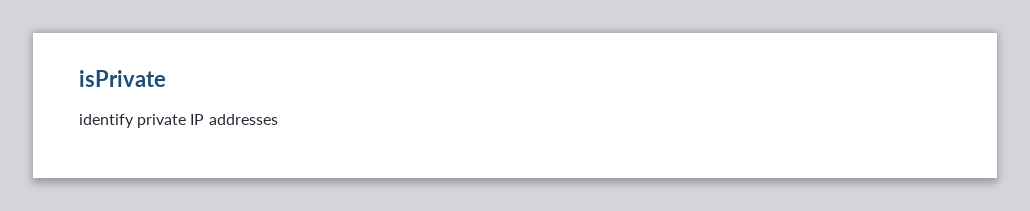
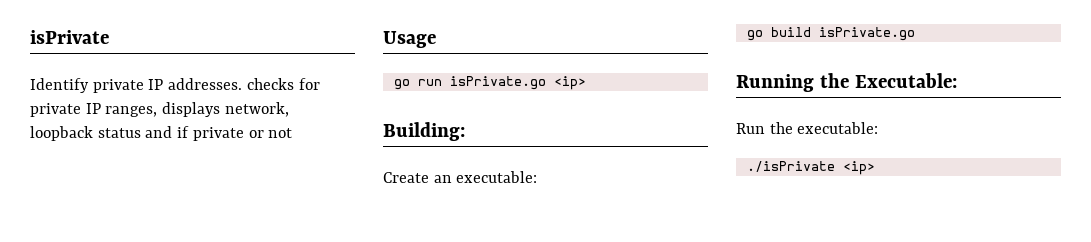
- identify private IP addresses
+ Identify private IP addresses. checks for private IP ranges, displays network, loopback status and if private or not
+ Usage
+ go run isPrivate.go <ip>
+ Building:
+ Create an executable:
+ go build isPrivate.go
+ Running the Executable:
+ Run the executable:
+ ./isPrivate <ip>

